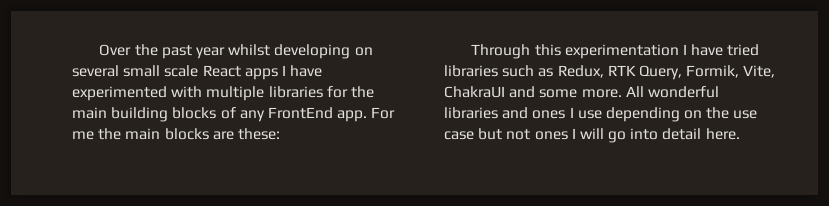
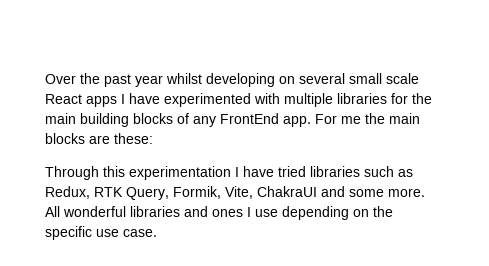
- All wonderful libraries and ones I use depending on the use case but not ones I will go into detail here.
+ All wonderful libraries and ones I use depending on the specific use case.

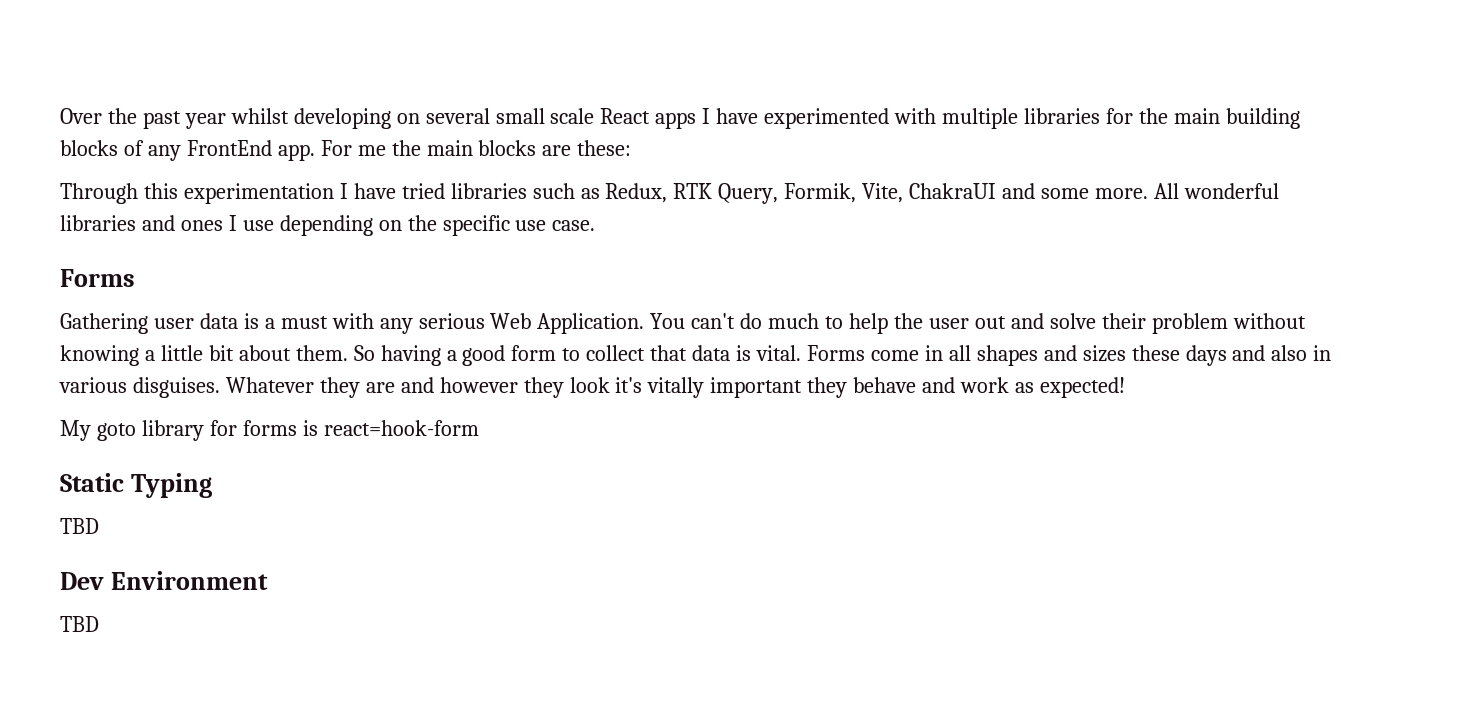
  All wonderful libraries and ones I use depending on the specific use case.
+ Forms
+ Gathering user data is a must with any serious Web Application. You can't do much to help the user out and solve their problem without knowing a little bit about them. So having a good form to collect that data is vital. Forms come in all shapes and sizes these days and also in various disguises. Whatever they are and however they look it's vitally important they behave and work as expected!
+ My goto library for forms is react=hook-form
+ Static Typing
+ TBD
+ Dev Environment
+ TBD

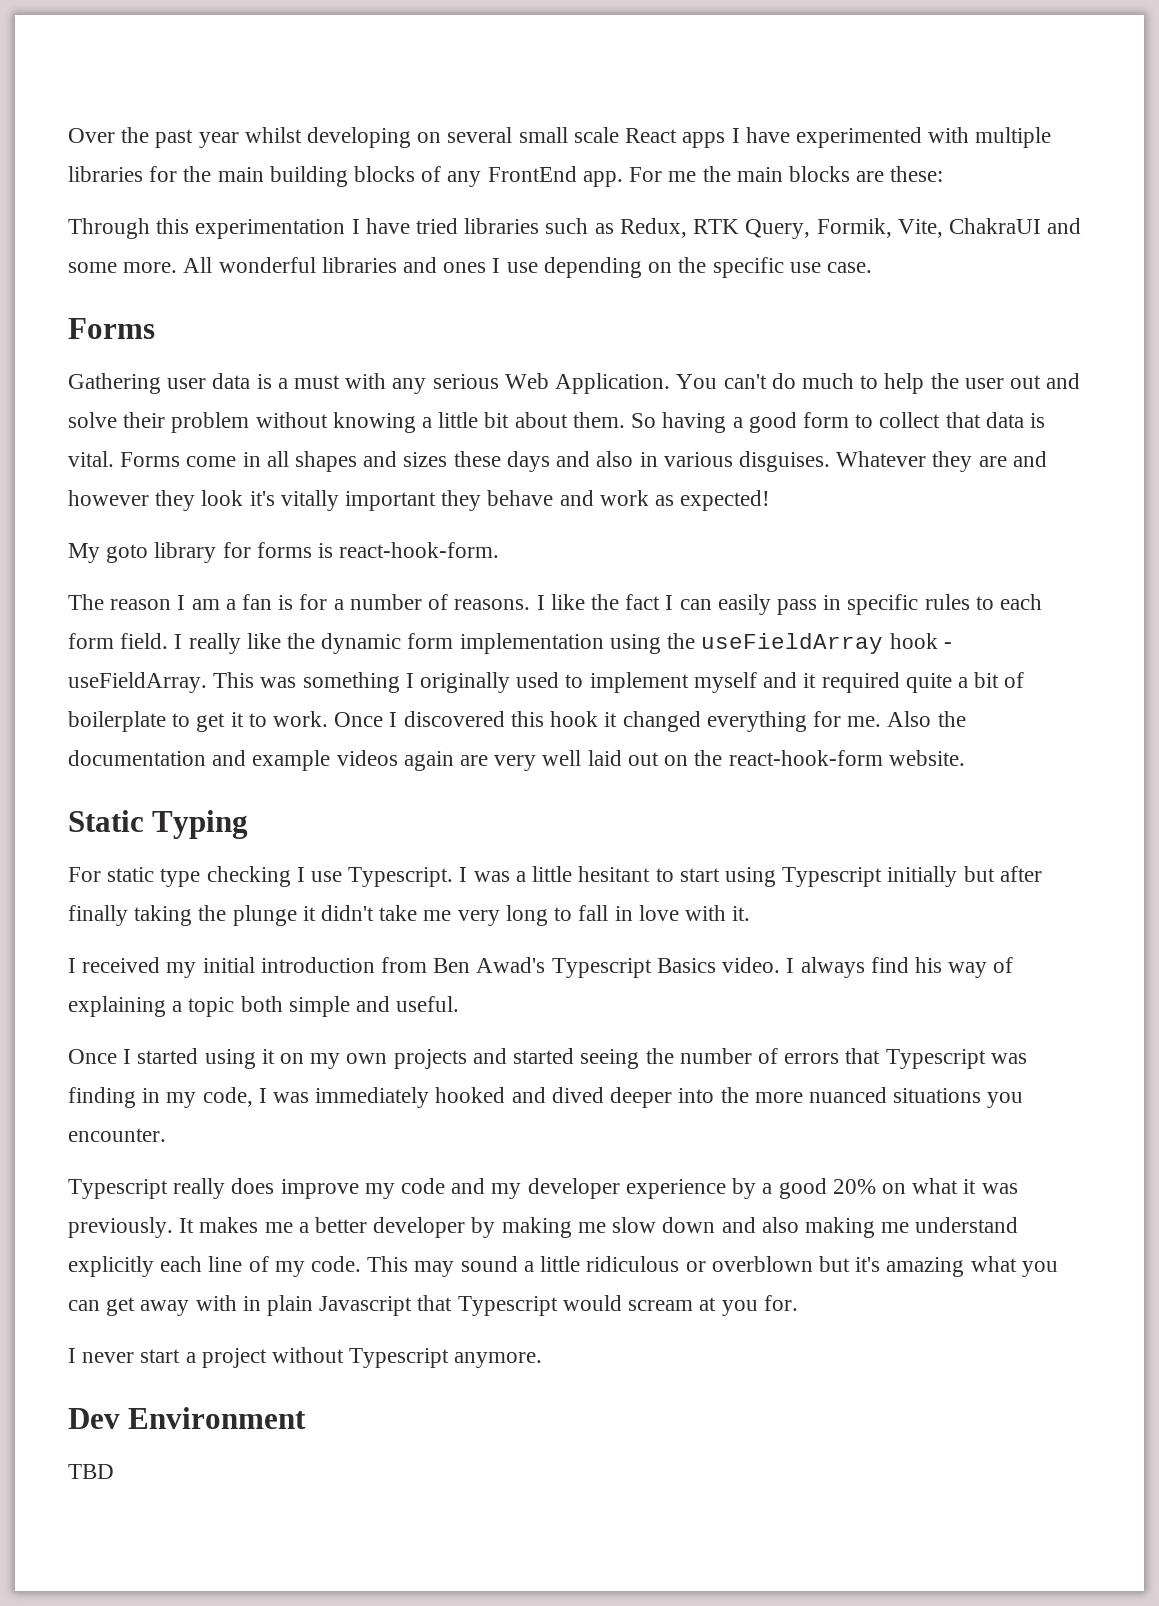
- My goto library for forms is react=hook-form
+ My goto library for forms is react-hook-form.
+ The reason I am a fan is for a number of reasons. I like the fact I can easily pass in specific rules to each form field. I really like the dynamic form implementation using the useFieldArray hook - useFieldArray. This was something I originally used to implement myself and it required quite a bit of boilerplate to get it to work. Once I discovered this hook it changed everything for me. Also the documentation and example videos again are very well laid out on the react-hook-form website.
  Static Typing
- TBD
+ For static type checking I use Typescript. I was a little hesitant to start using Typescript initially but after finally taking the plunge it didn't take me very long to fall in love with it.
+ I received my initial introduction from Ben Awad's Typescript Basics video. I always find his way of explaining a topic both simple and useful.
+ Once I started using it on my own projects and started seeing the number of errors that Typescript was finding in my code, I was immediately hooked and dived deeper into the more nuanced situations you encounter.
+ Typescript really does improve my code and my developer experience by a good 20% on what it was previously. It makes me a better developer by making me slow down and also making me understand explicitly each line of my code. This may sound a little ridiculous or overblown but it's amazing what you can get away with in plain Javascript that Typescript would scream at you for.
+ I never start a project without Typescript anymore.

